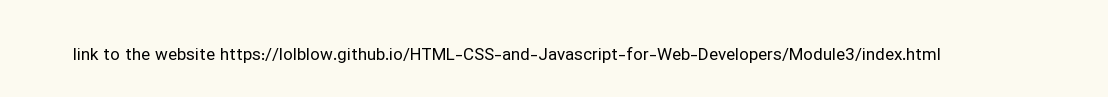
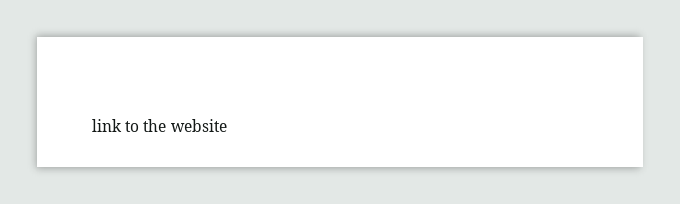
- link to the website https://lolblow.github.io/HTML-CSS-and-Javascript-for-Web-Developers/Module3/index.html
+ link to the website

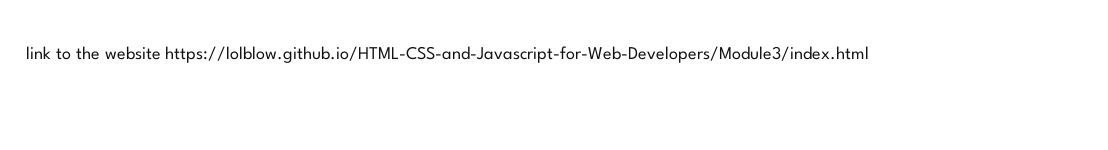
- link to the website
+ link to the website https://lolblow.github.io/HTML-CSS-and-Javascript-for-Web-Developers/Module3/index.html

